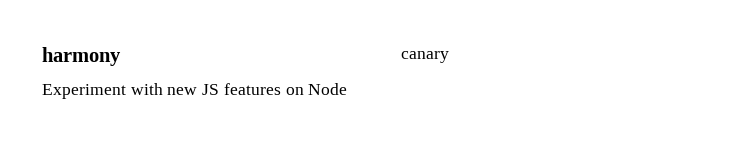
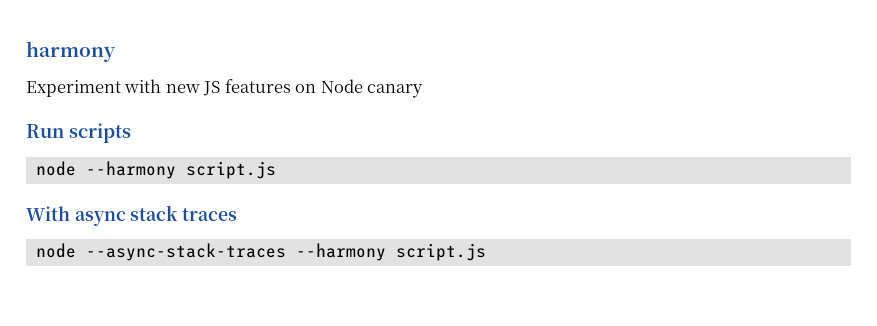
+ Run scripts
+ node --harmony script.js
+ With async stack traces
+ node --async-stack-traces --harmony script.js

